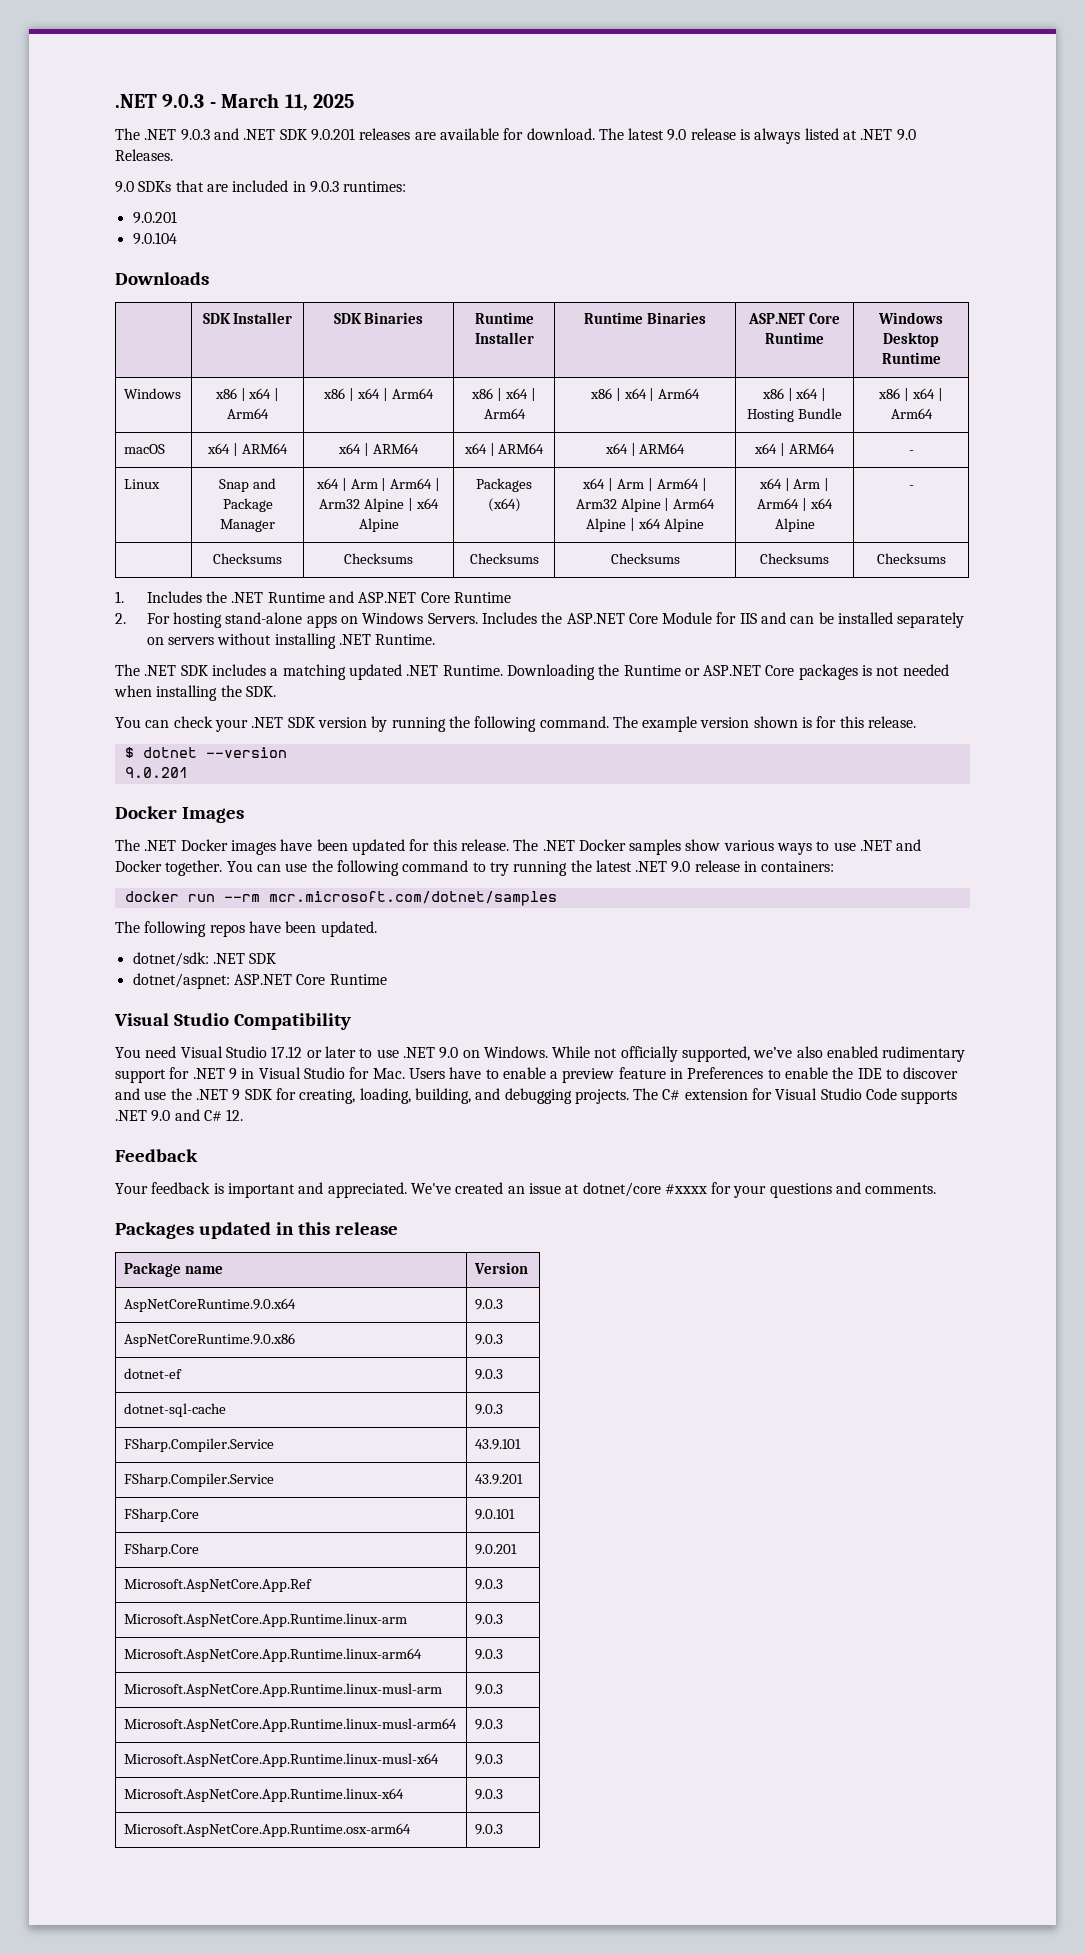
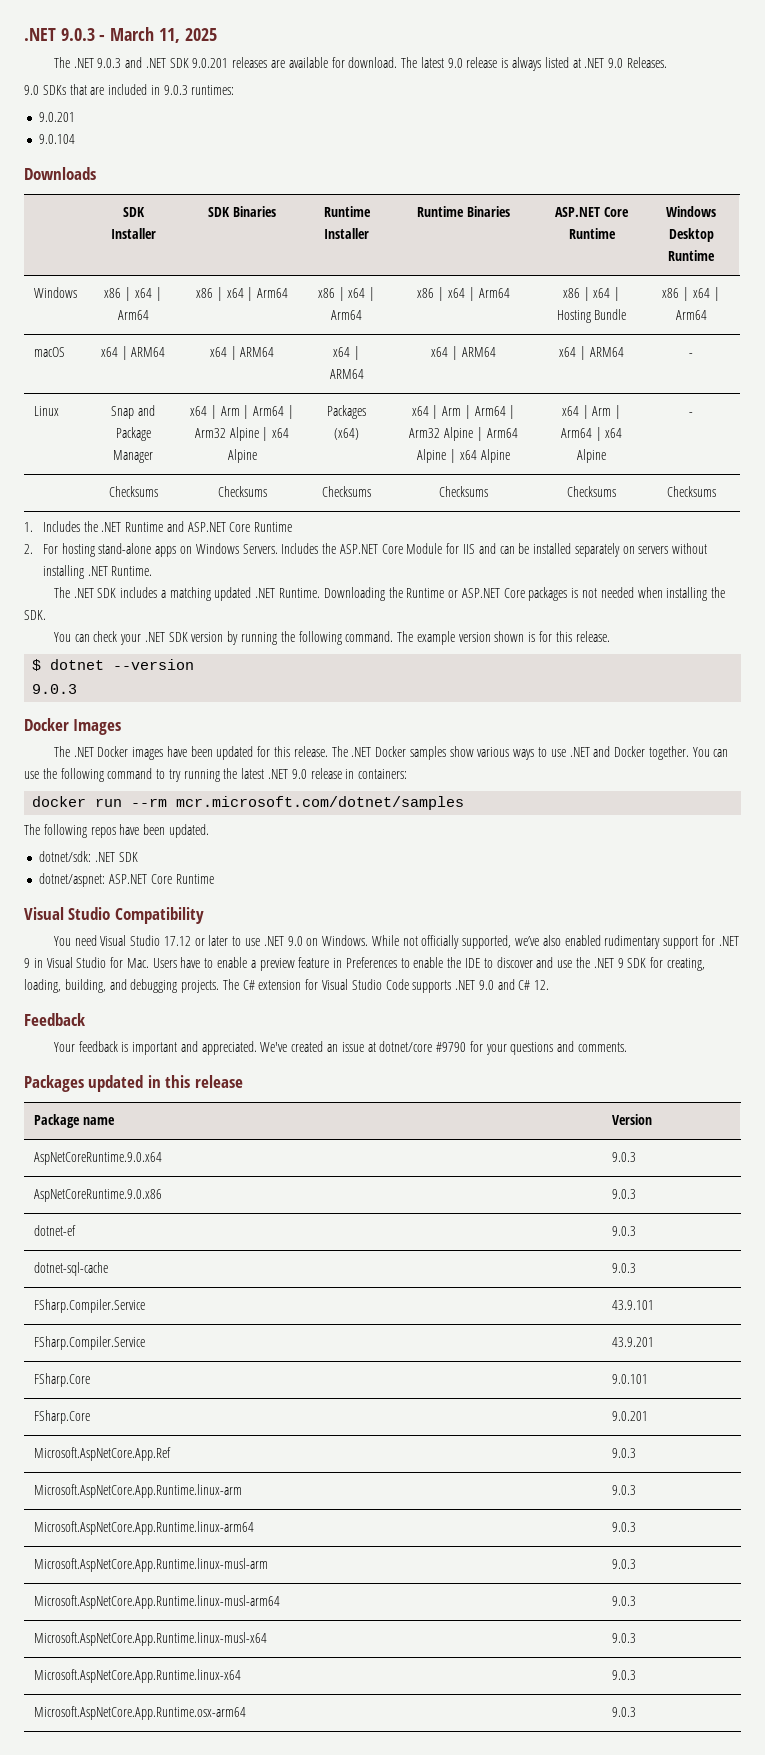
  $ dotnet --version
- 9.0.201
+ 9.0.3
- We've created an issue at dotnet/core #xxxx for your questions and comments.
+ We've created an issue at dotnet/core #9790 for your questions and comments.

